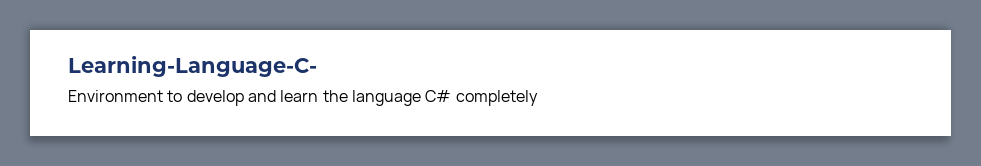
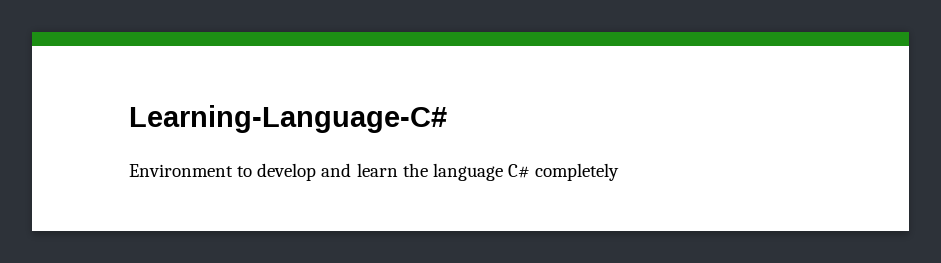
- Learning-Language-C-
+ Learning-Language-C#

